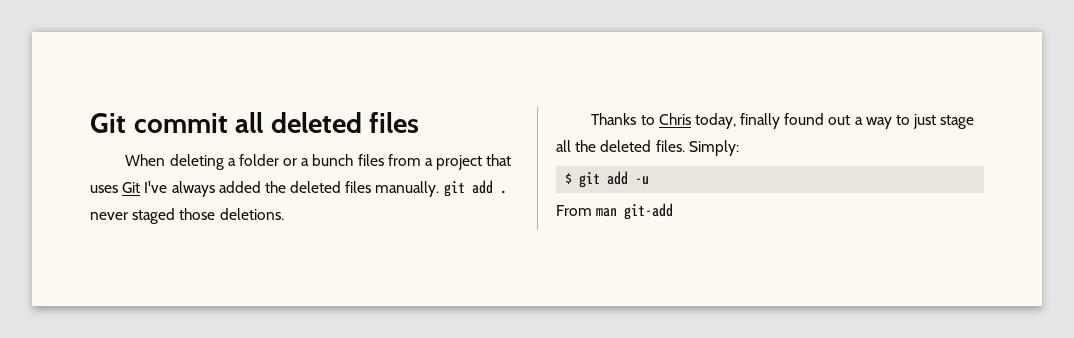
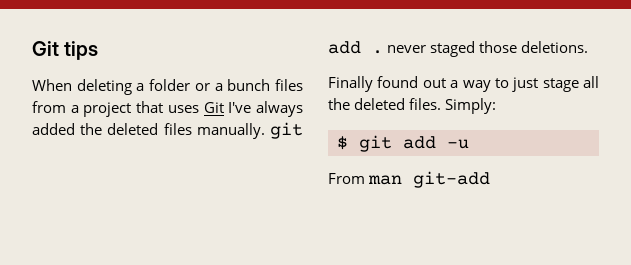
- Git commit all deleted files
+ Git tips
- Thanks to Chris today, finally found out a way to just stage all the deleted files.
+ Finally found out a way to just stage all the deleted files.

